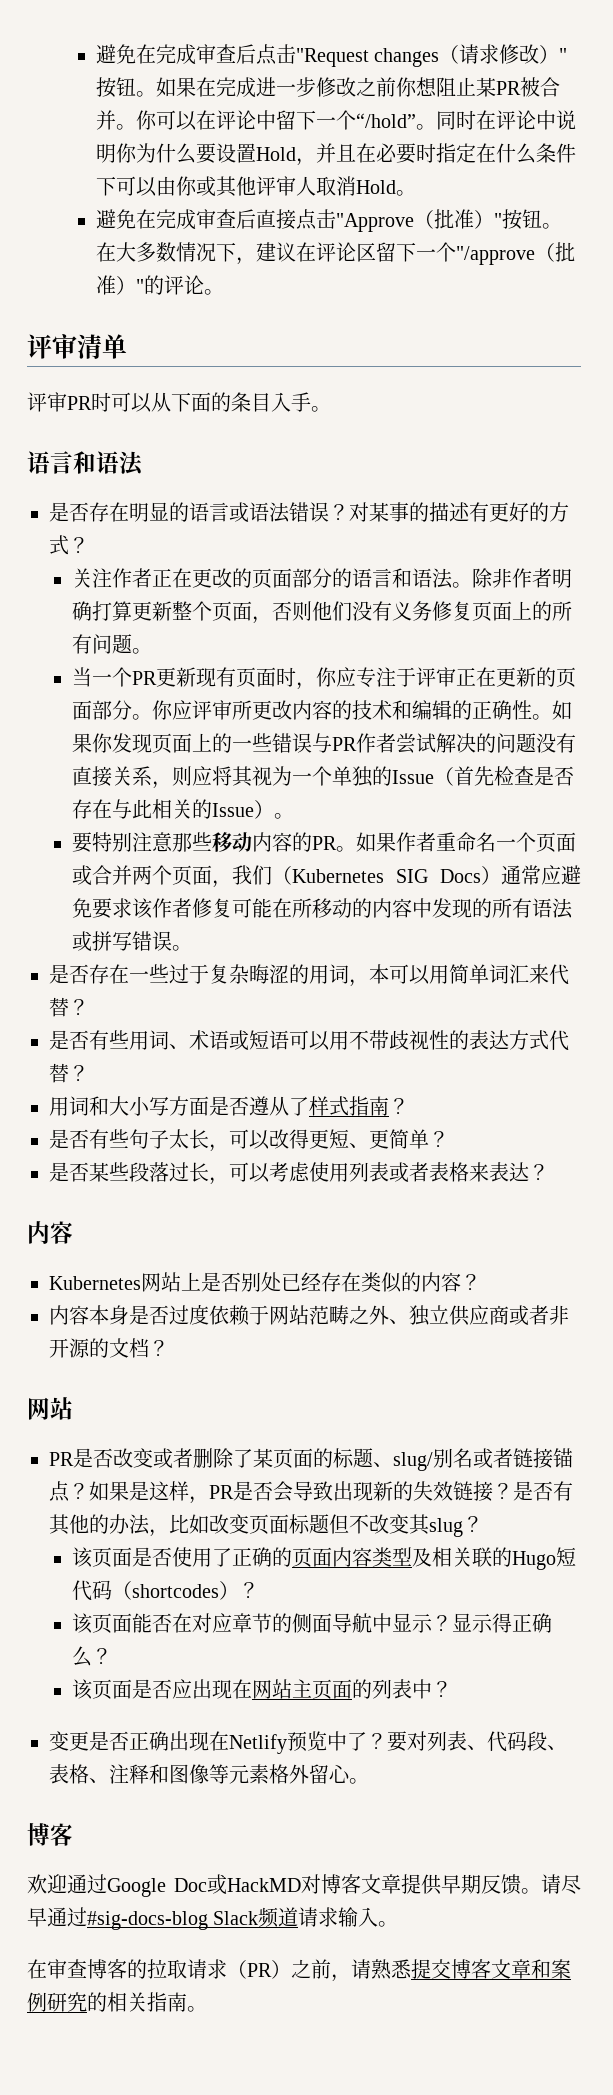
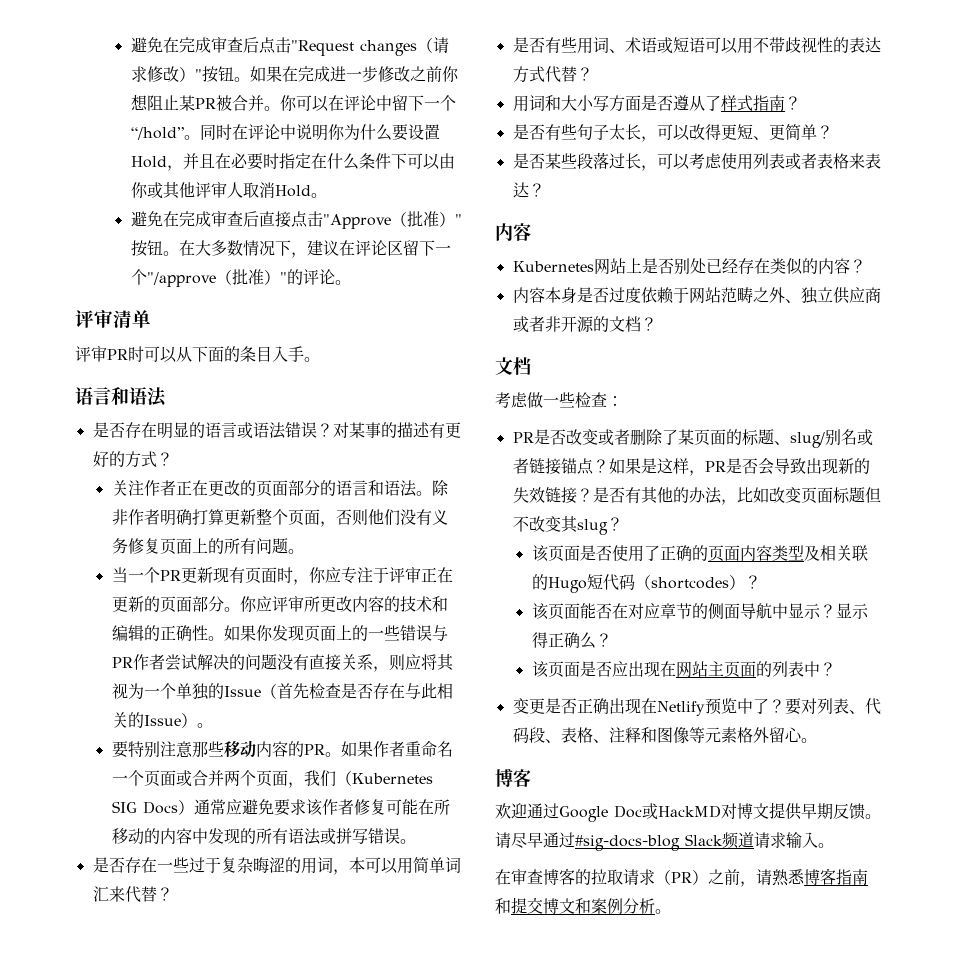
  内容本身是否过度依赖于网站范畴之外、独立供应商或者非开源的文档？
- 网站
+ 文档
+ 考虑做一些检查：
- 欢迎通过Google Doc或HackMD对博客文章提供早期反馈。
+ 欢迎通过Google Doc或HackMD对博文提供早期反馈。
- 在审查博客的拉取请求（PR）之前，请熟悉提交博客文章和案例研究的相关指南。
+ 在审查博客的拉取请求（PR）之前，请熟悉博客指南和提交博文和案例分析。

